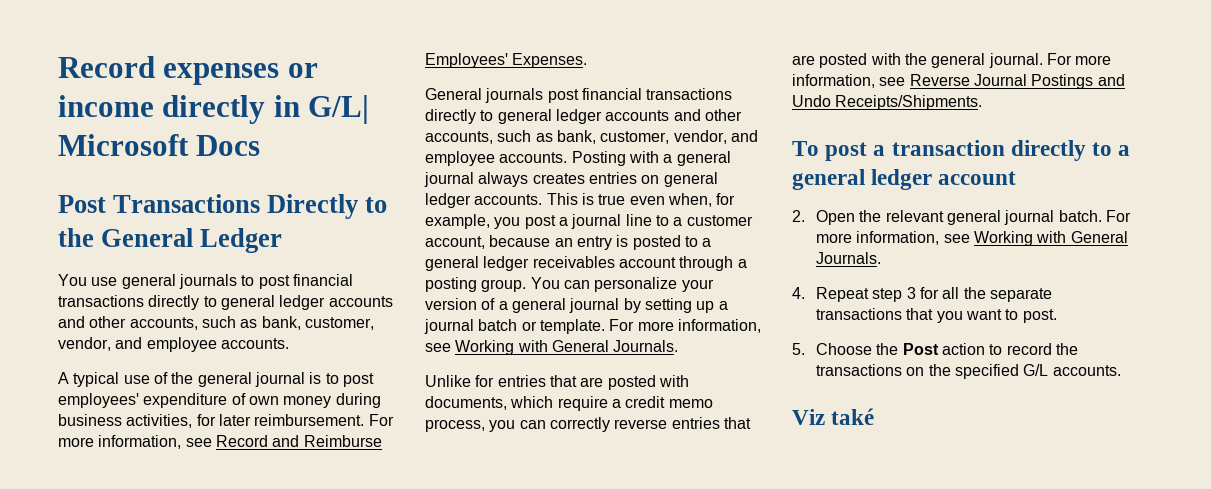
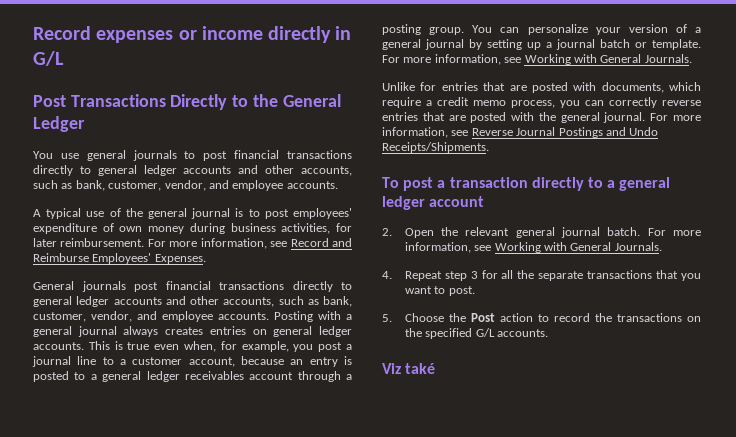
- Record expenses or income directly in G/L| Microsoft Docs
+ Record expenses or income directly in G/L

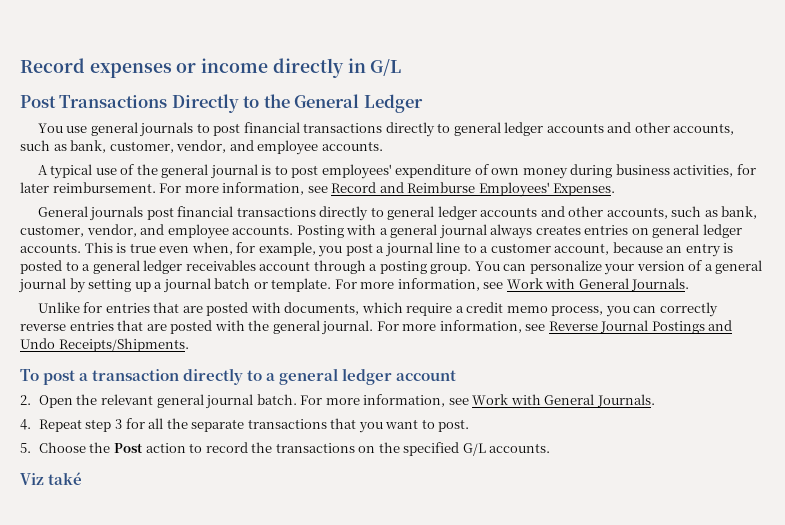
- You can personalize your version of a general journal by setting up a journal batch or template. For more information, see Working with General Journals.
+ You can personalize your version of a general journal by setting up a journal batch or template. For more information, see Work with General Journals.
- 2. Open the relevant general journal batch. For more information, see Working with General Journals.
+ 2. Open the relevant general journal batch. For more information, see Work with General Journals.

